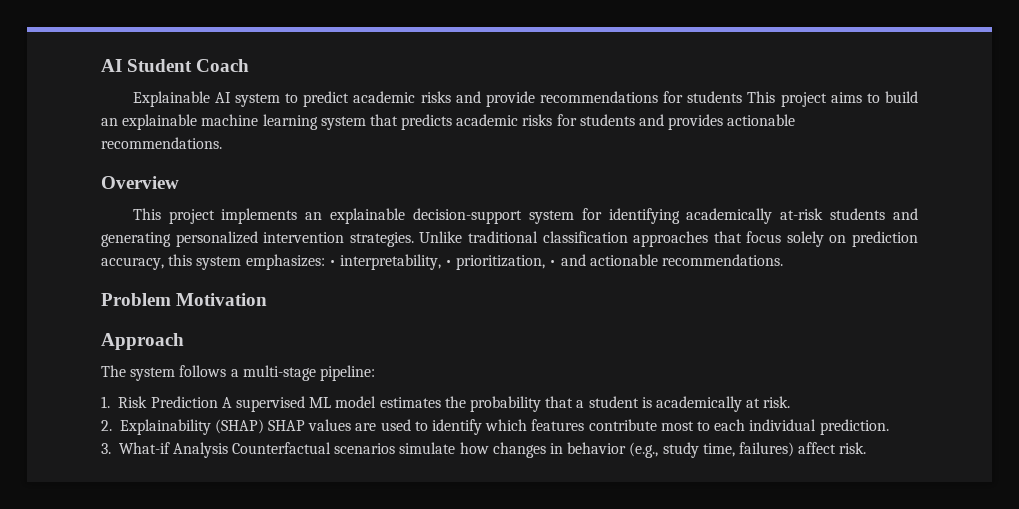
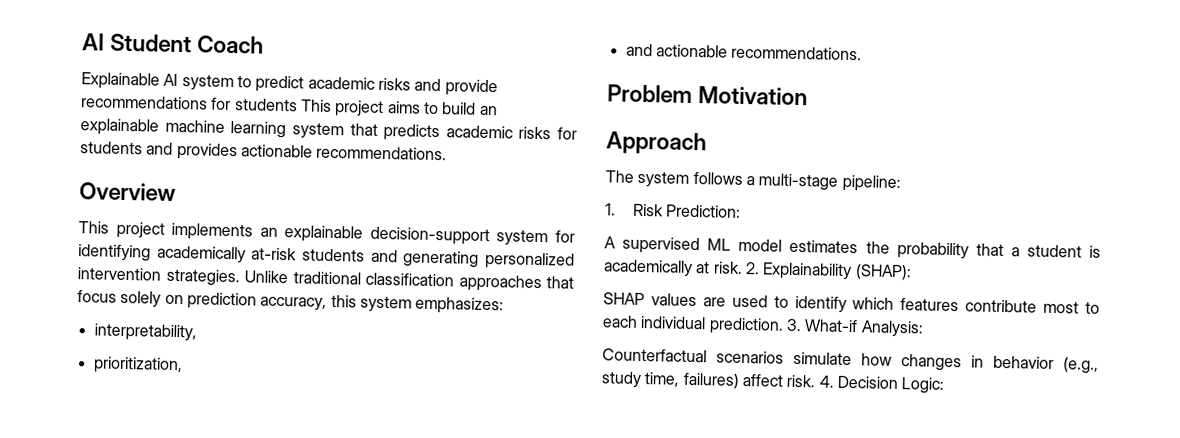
- Unlike traditional classification approaches that focus solely on prediction accuracy, this system emphasizes: • interpretability, • prioritization, • and actionable recommendations.
+ Unlike traditional classification approaches that focus solely on prediction accuracy, this system emphasizes:
+ interpretability,
+ prioritization,
+ and actionable recommendations.
- 1. Risk Prediction A supervised ML model estimates the probability that a student is academically at risk.
- 2. Explainability (SHAP) SHAP values are used to identify which features contribute most to each individual prediction.
- 3. What-if Analysis Counterfactual scenarios simulate how changes in behavior (e.g., study time, failures) affect risk.
+ 1. Risk Prediction:
+ A supervised ML model estimates the probability that a student is academically at risk. 2. Explainability (SHAP):
+ SHAP values are used to identify which features contribute most to each individual prediction. 3. What-if Analysis:
+ Counterfactual scenarios simulate how changes in behavior (e.g., study time, failures) affect risk.
+ 4. Decision Logic:

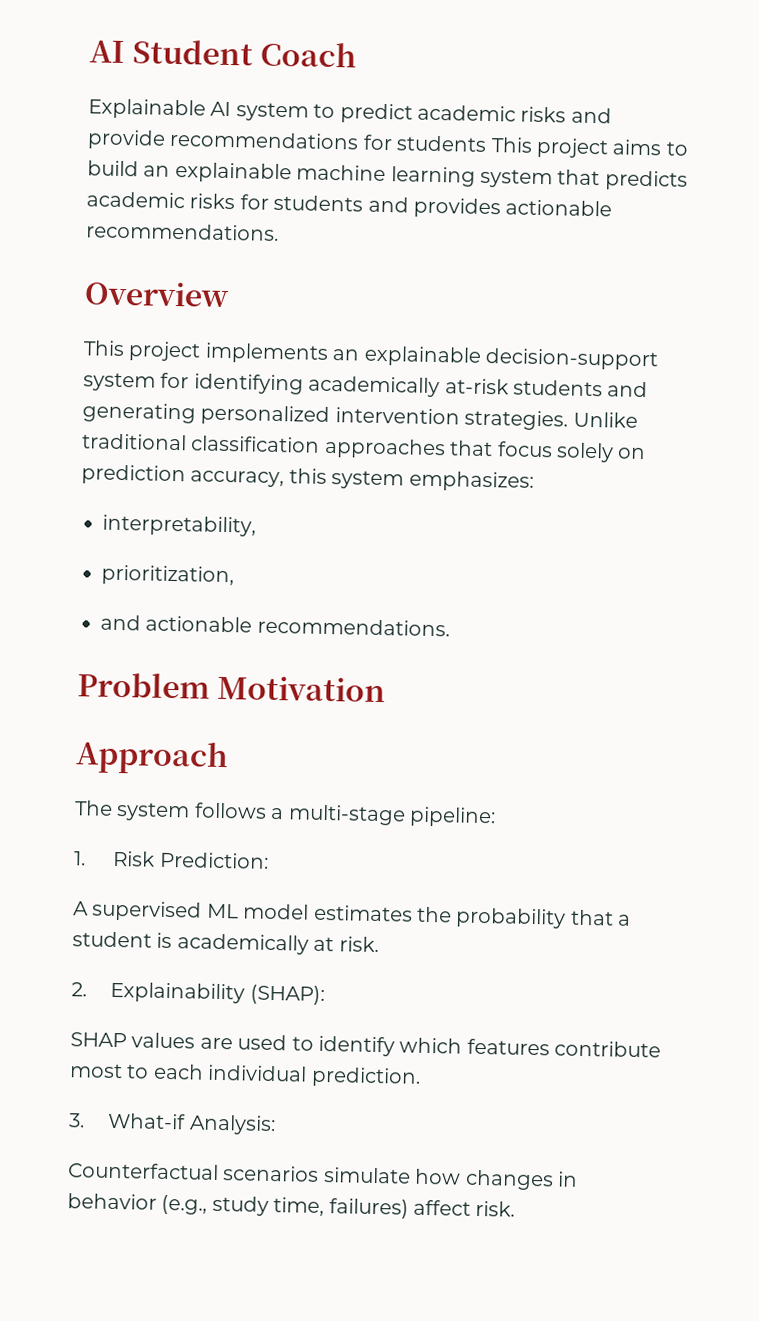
- A supervised ML model estimates the probability that a student is academically at risk. 2. Explainability (SHAP):
+ A supervised ML model estimates the probability that a student is academically at risk.
+ 2. Explainability (SHAP):
- SHAP values are used to identify which features contribute most to each individual prediction. 3. What-if Analysis:
+ SHAP values are used to identify which features contribute most to each individual prediction.
+ 3. What-if Analysis:
- 4. Decision Logic:

